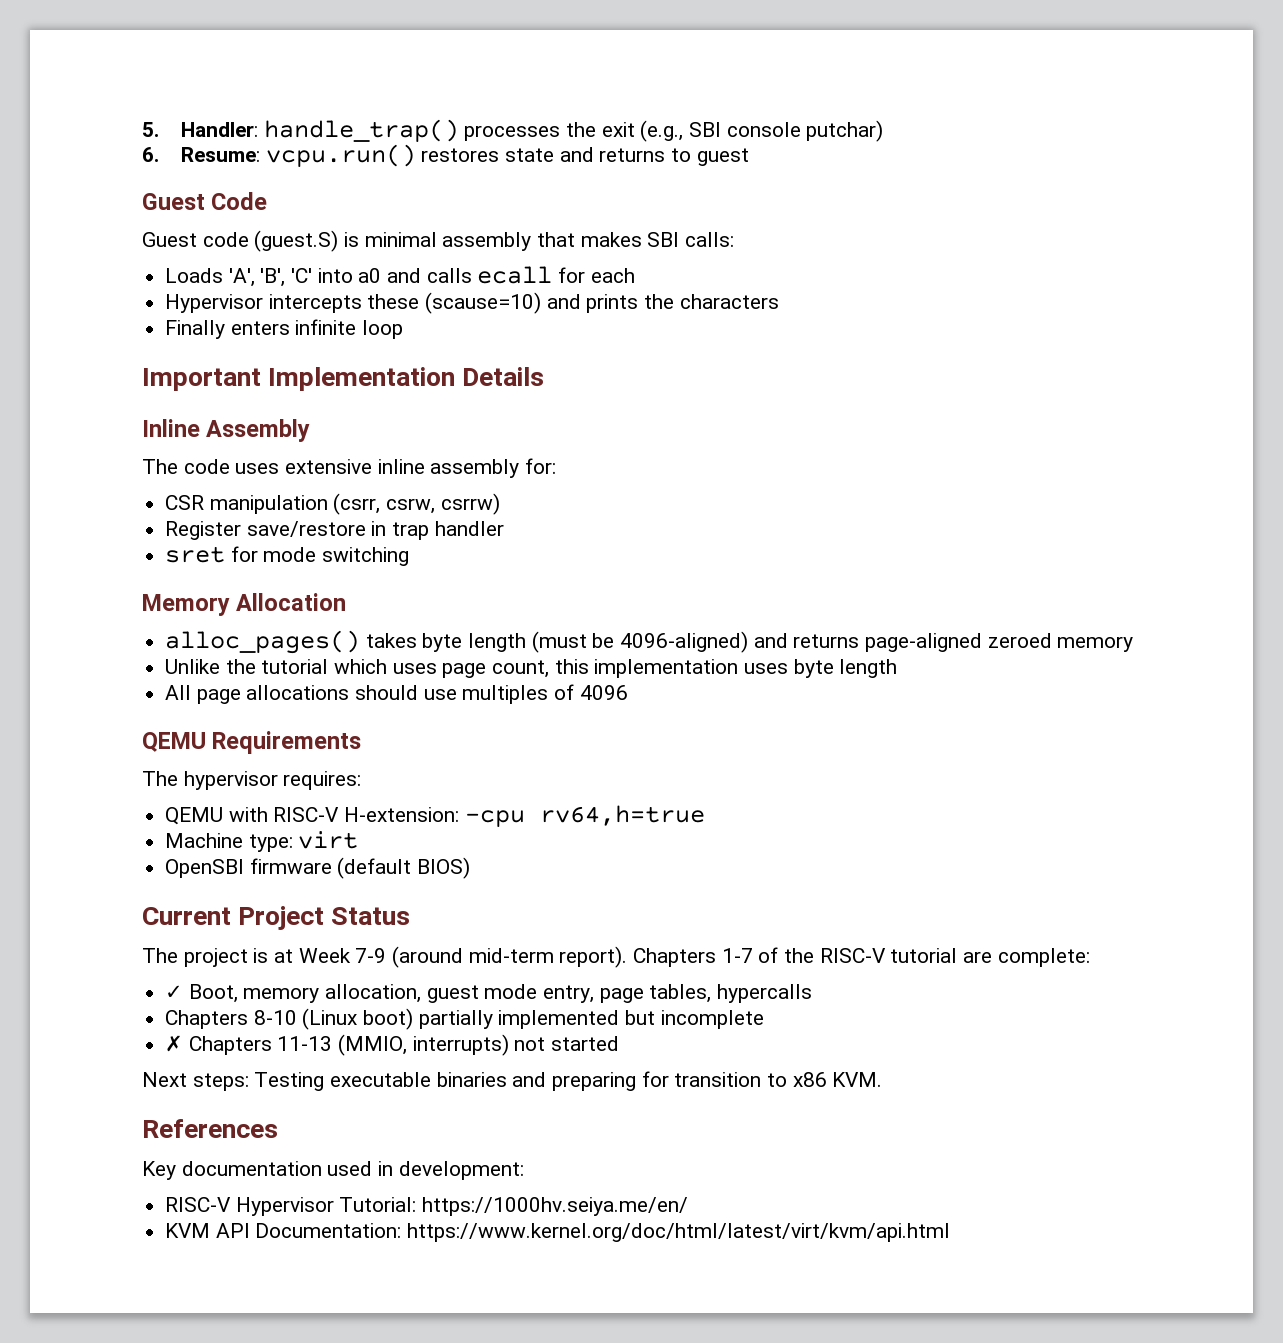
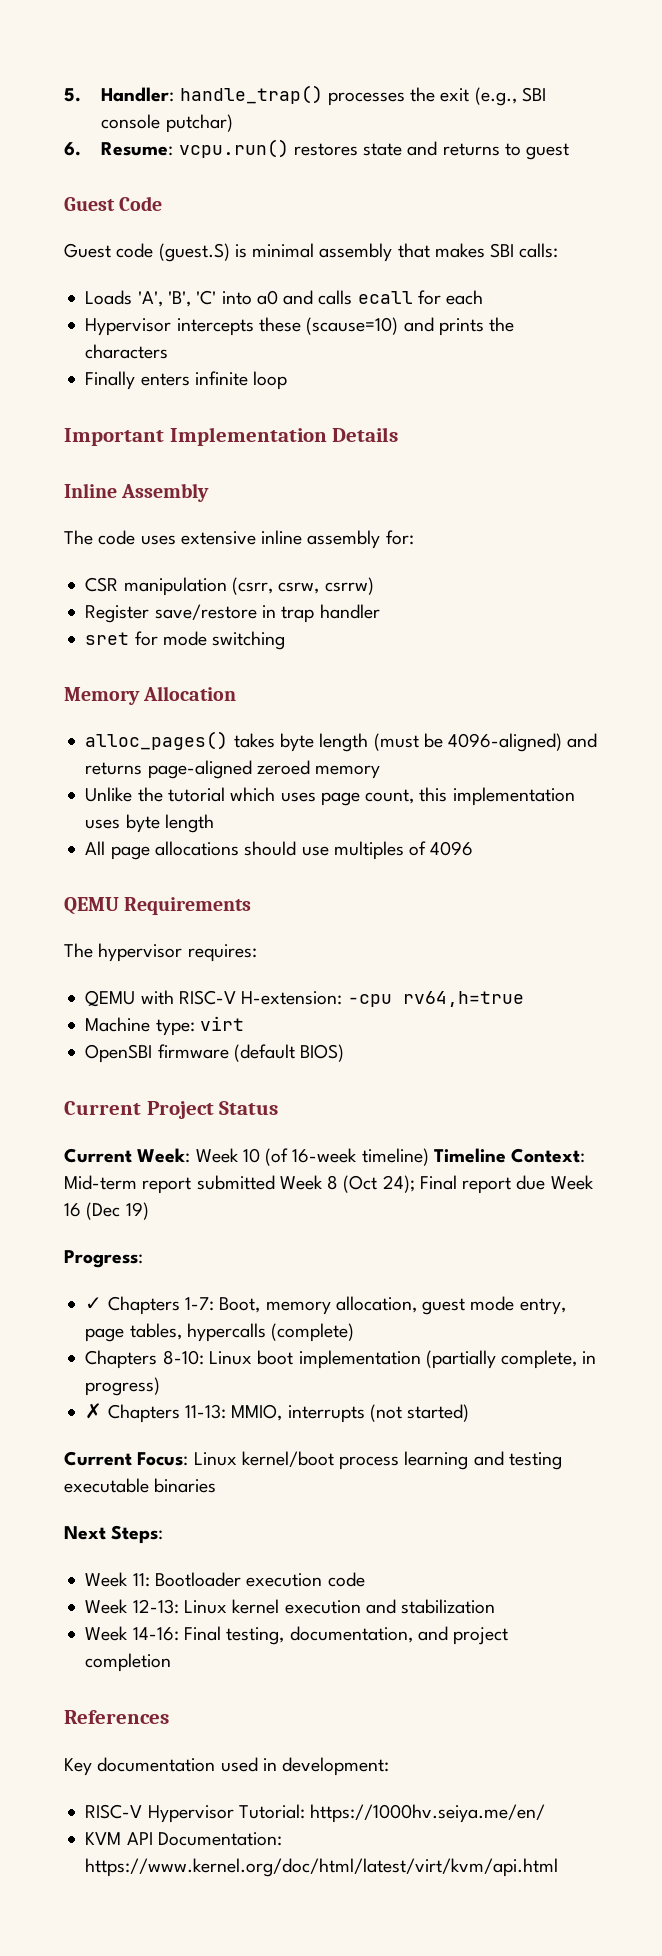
- The project is at Week 7-9 (around mid-term report). Chapters 1-7 of the RISC-V tutorial are complete:
+ Current Week: Week 10 (of 16-week timeline) Timeline Context: Mid-term report submitted Week 8 (Oct 24); Final report due Week 16 (Dec 19)
+ Progress:
- ✓ Boot, memory allocation, guest mode entry, page tables, hypercalls
- Chapters 8-10 (Linux boot) partially implemented but incomplete
- ✗ Chapters 11-13 (MMIO, interrupts) not started
- Next steps: Testing executable binaries and preparing for transition to x86 KVM.
+ ✓ Chapters 1-7: Boot, memory allocation, guest mode entry, page tables, hypercalls (complete)
+ Chapters 8-10: Linux boot implementation (partially complete, in progress)
+ ✗ Chapters 11-13: MMIO, interrupts (not started)
+ Current Focus: Linux kernel/boot process learning and testing executable binaries
+ Next Steps:
+ Week 11: Bootloader execution code
+ Week 12-13: Linux kernel execution and stabilization
+ Week 14-16: Final testing, documentation, and project completion

